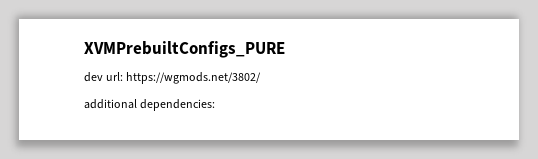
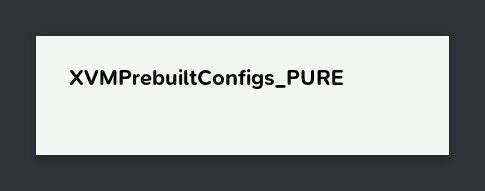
- dev url: https://wgmods.net/3802/
- additional dependencies:

